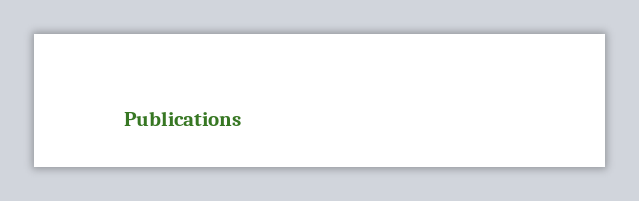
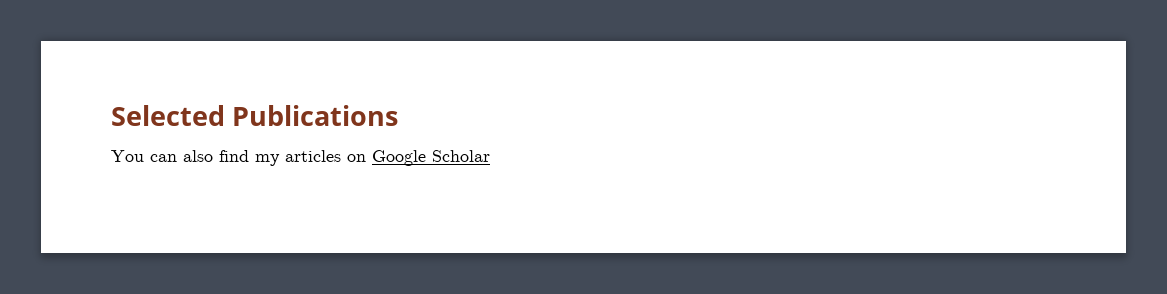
- Publications
+ Selected Publications
+ You can also find my articles on Google Scholar

